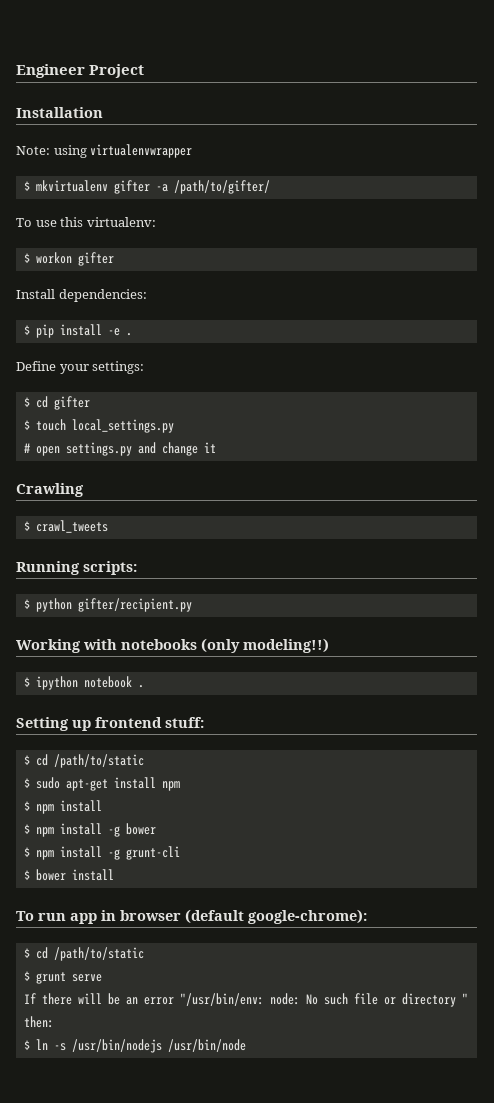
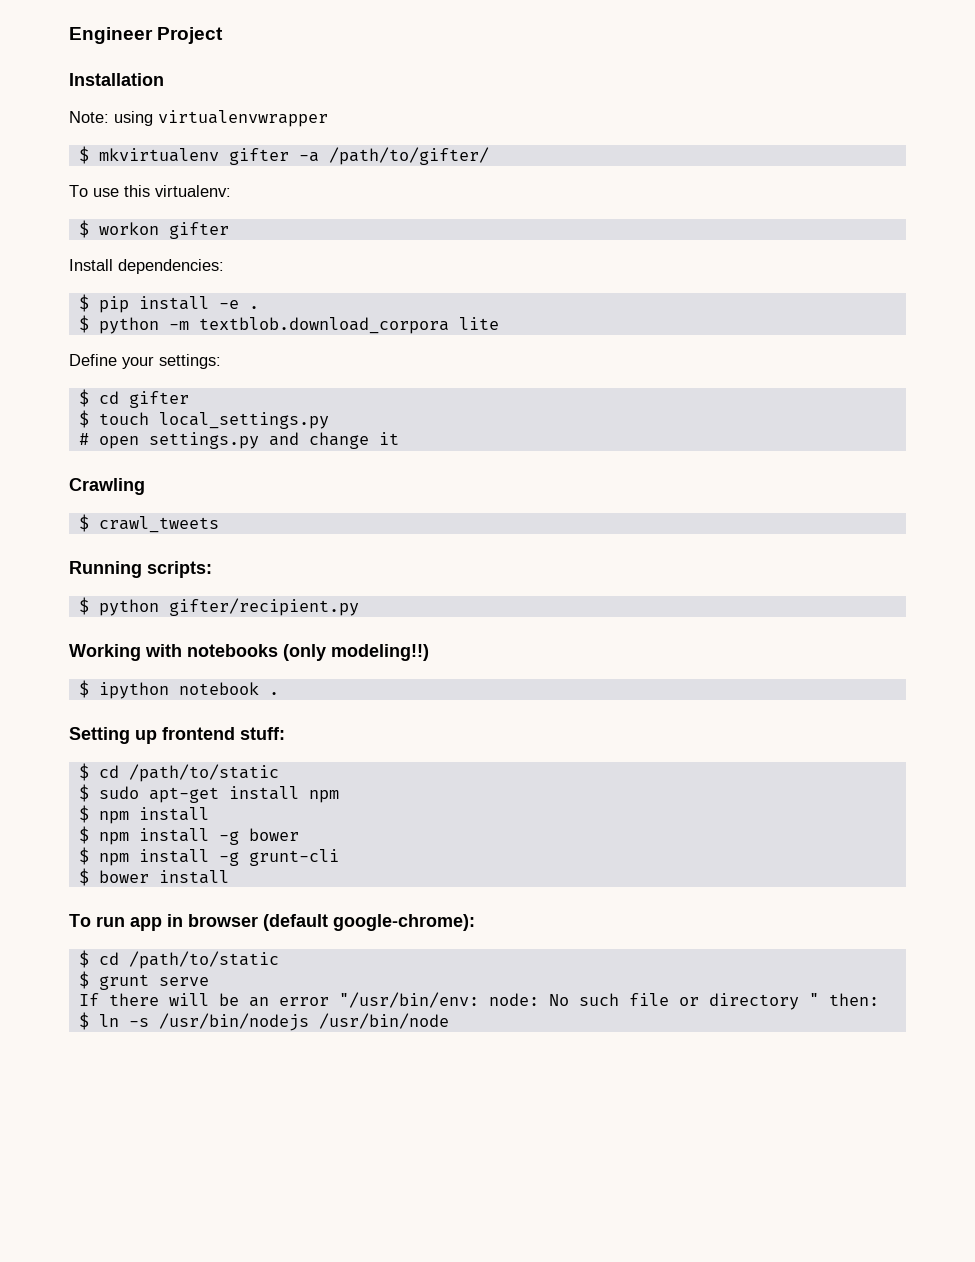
+ $ python -m textblob.download_corpora lite

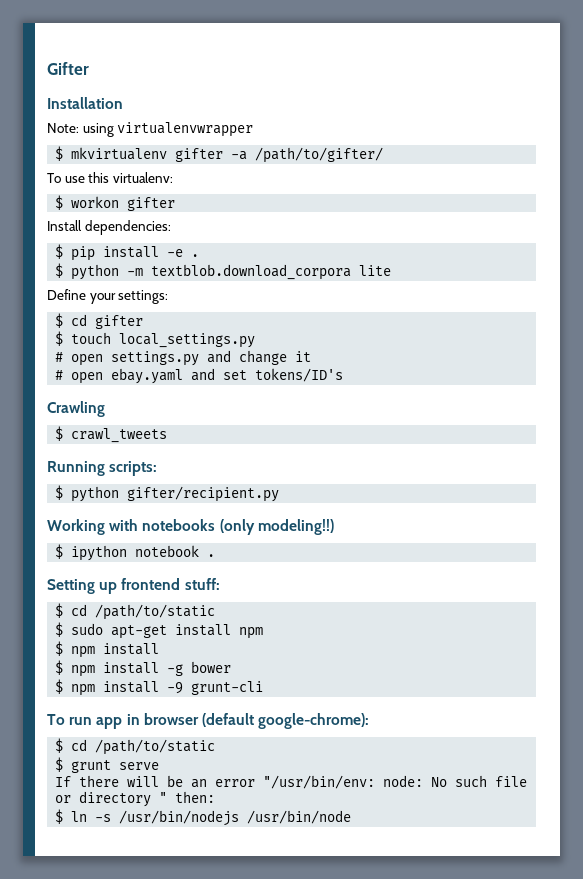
- Engineer Project
+ Gifter
+ # open ebay.yaml and set tokens/ID's
- $ npm install -g grunt-cli
+ $ npm install -9 grunt-cli
- $ bower install

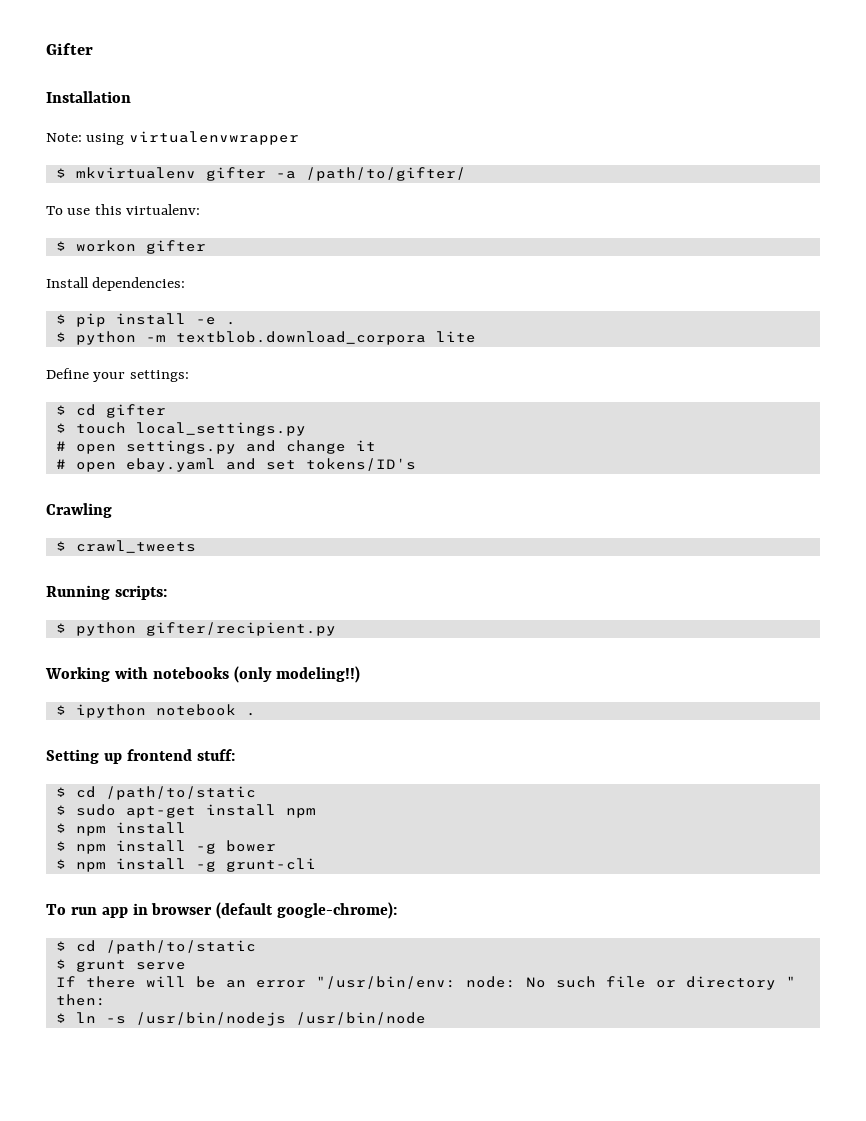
- $ npm install -9 grunt-cli
+ $ npm install -g grunt-cli

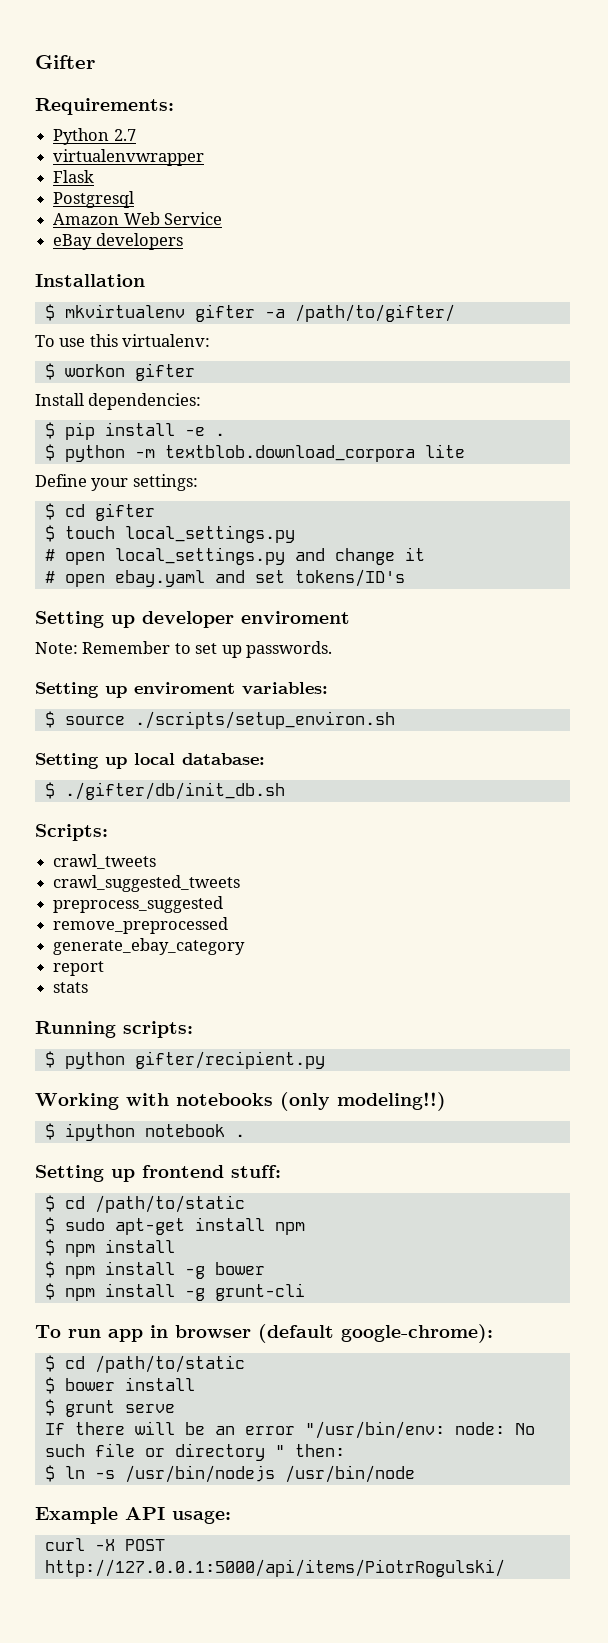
+ Requirements:
+ Python 2.7
+ virtualenvwrapper
+ Flask
+ Postgresql
+ Amazon Web Service
+ eBay developers
  Installation
- Note: using virtualenvwrapper
- # open settings.py and change it
+ # open local_settings.py and change it
- Crawling
- $ crawl_tweets
+ Setting up developer enviroment
+ Note: Remember to set up passwords.
+ Setting up enviroment variables:
+ $ source ./scripts/setup_environ.sh
+ Setting up local database:
+ $ ./gifter/db/init_db.sh
+ Scripts:
+ crawl_tweets
+ crawl_suggested_tweets
+ preprocess_suggested
+ remove_preprocessed
+ generate_ebay_category
+ report
+ stats
+ $ bower install
+ Example API usage:
+ curl -X POST http://127.0.0.1:5000/api/items/PiotrRogulski/

